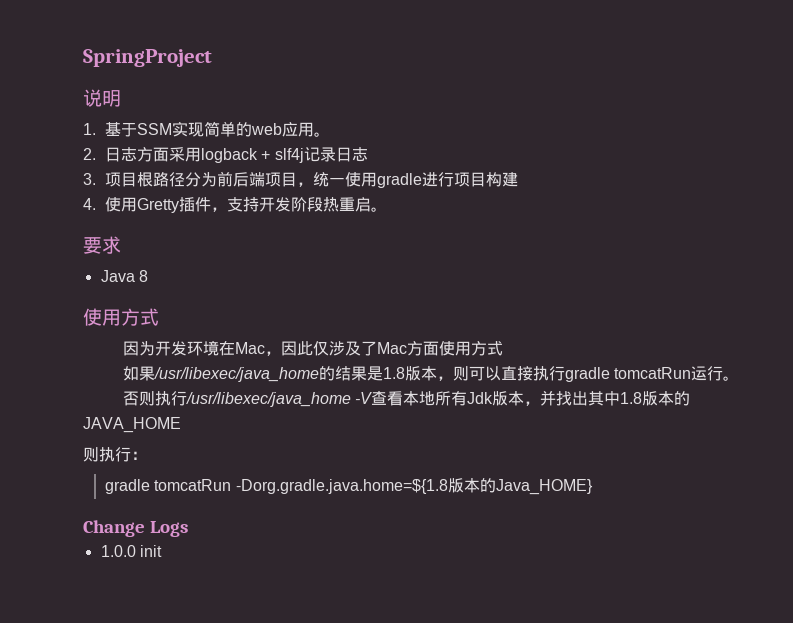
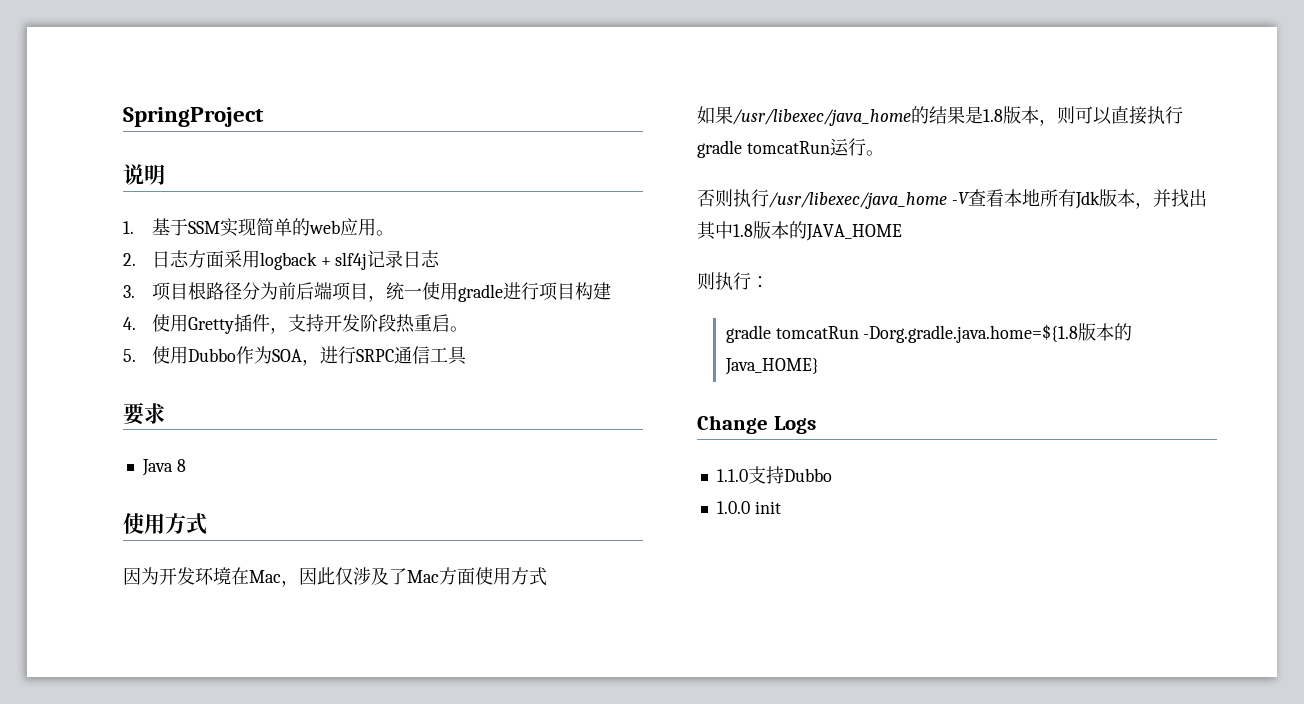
+ 5.使用Dubbo作为SOA，进行SRPC通信工具
+ 1.1.0支持Dubbo

